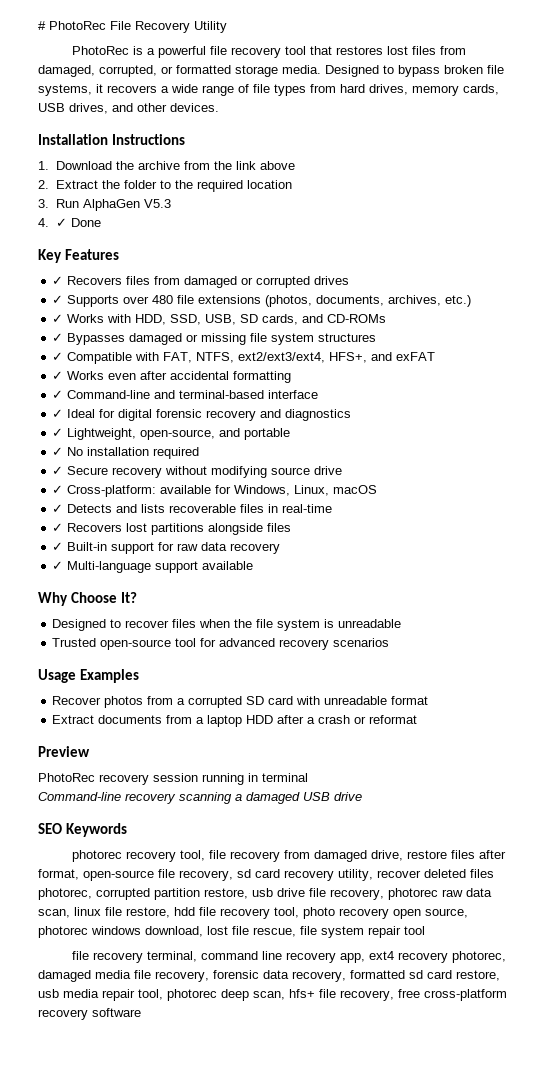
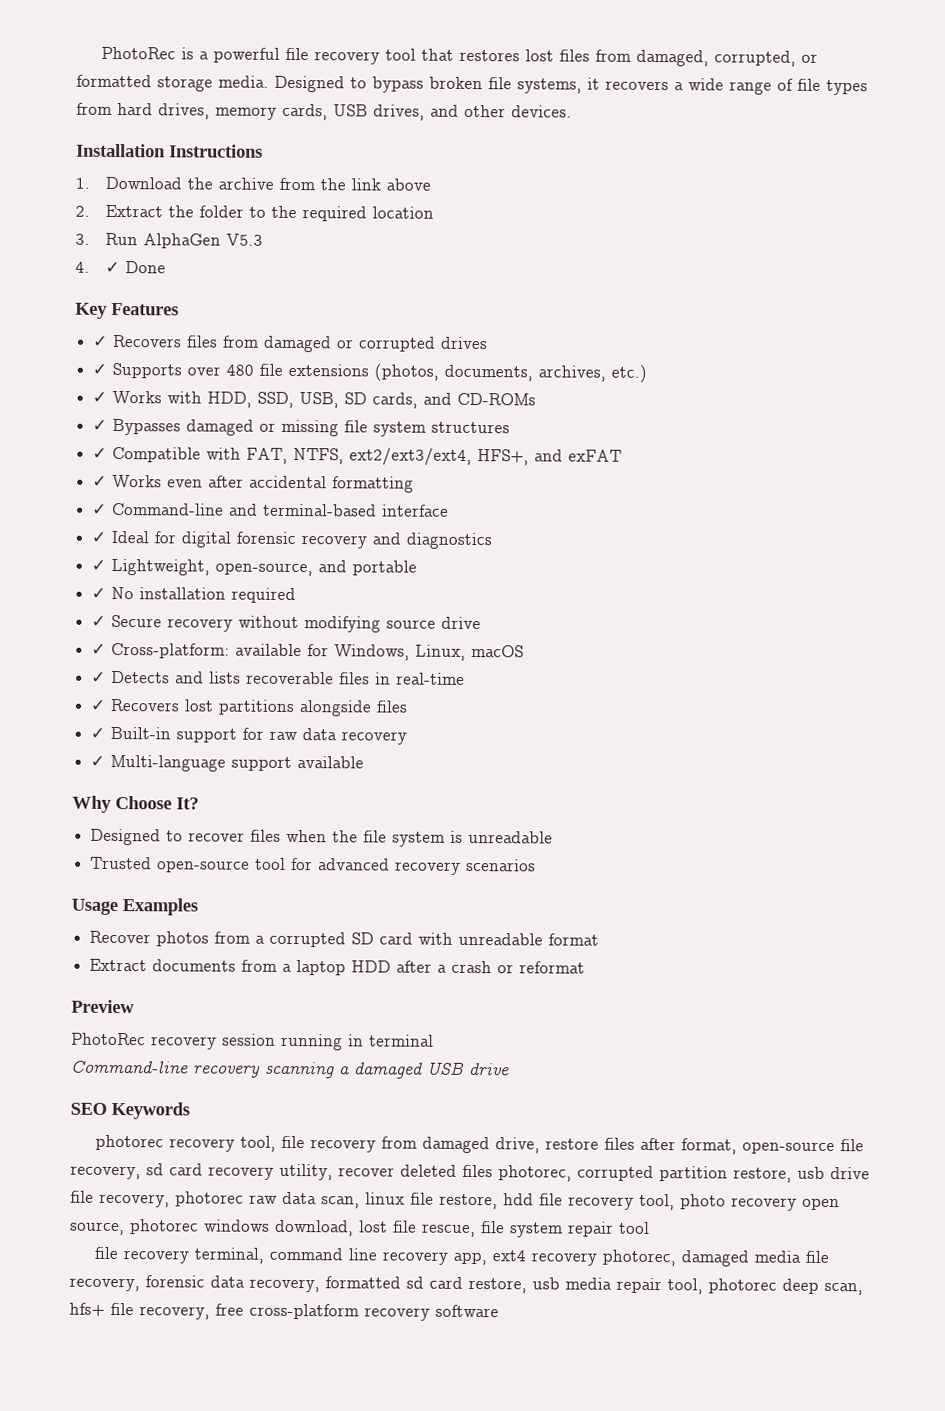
- # PhotoRec File Recovery Utility

